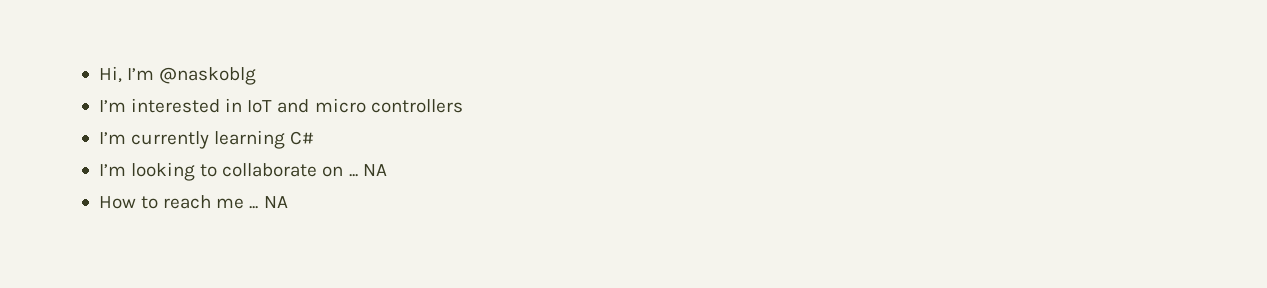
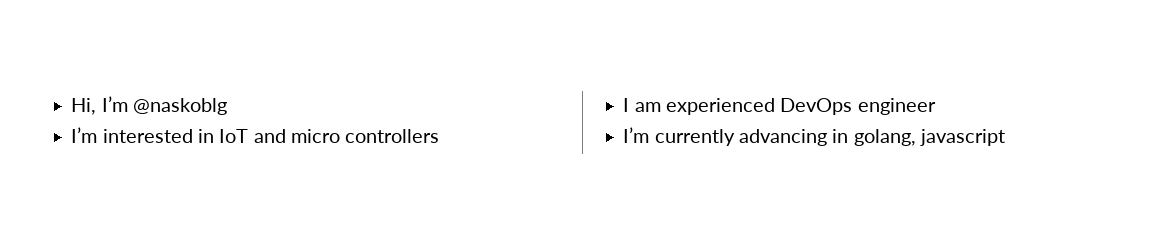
- I’m currently learning C#
- I’m looking to collaborate on ... NA
- How to reach me ... NA
+ I am experienced DevOps engineer
+ I’m currently advancing in golang, javascript

